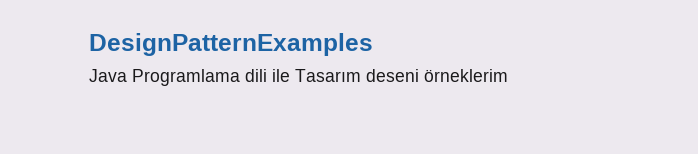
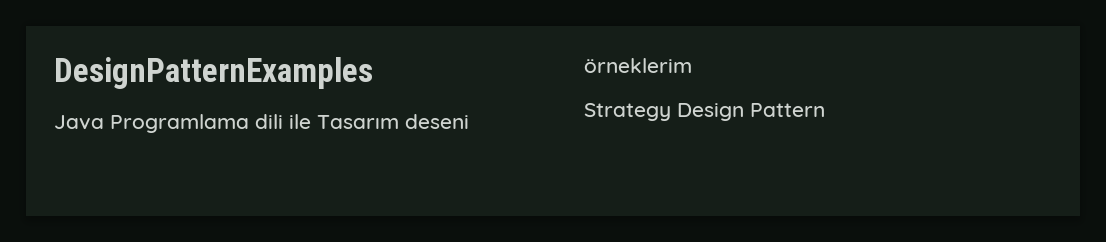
+ Strategy Design Pattern

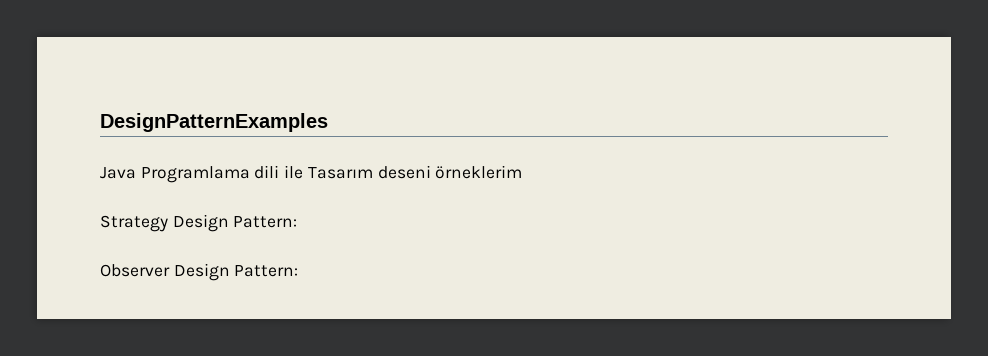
- Strategy Design Pattern
+ Strategy Design Pattern:
+ Observer Design Pattern:

